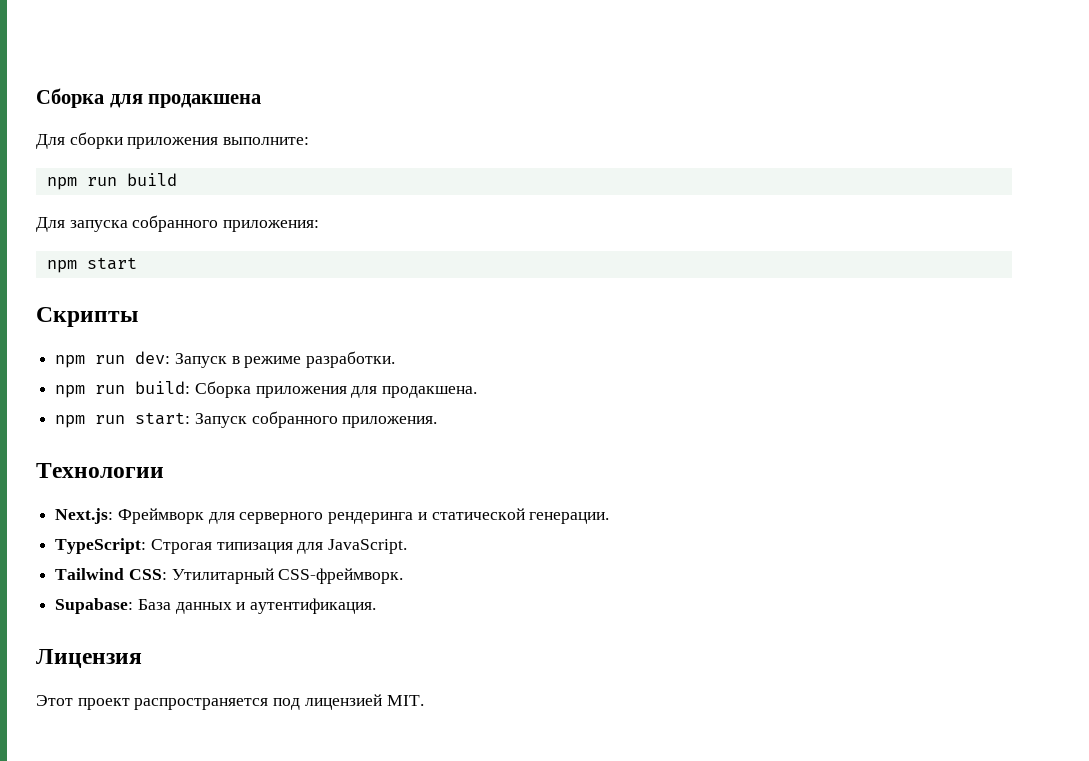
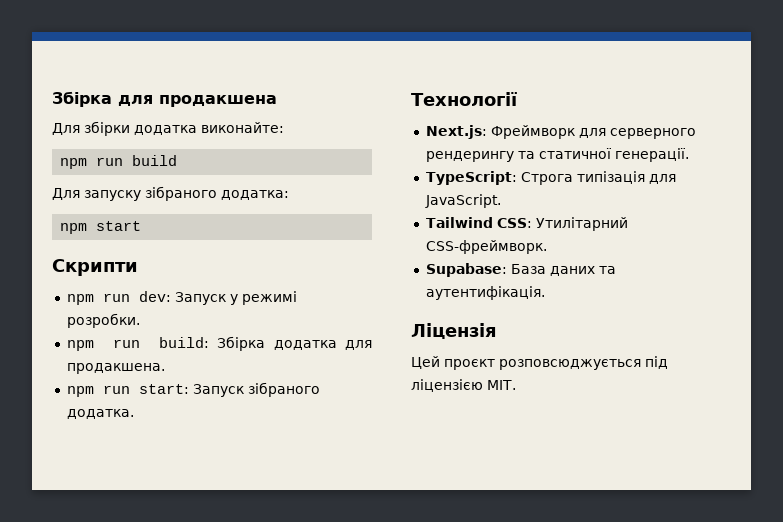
- Сборка для продакшена
+ Збірка для продакшена
- Для сборки приложения выполните:
+ Для збірки додатка виконайте:
- Для запуска собранного приложения:
+ Для запуску зібраного додатка:
- Скрипты
+ Скрипти
- npm run dev: Запуск в режиме разработки.
+ npm run dev: Запуск у режимі розробки.
- npm run build: Сборка приложения для продакшена.
+ npm run build: Збірка додатка для продакшена.
- npm run start: Запуск собранного приложения.
- Технологии
+ npm run start: Запуск зібраного додатка.
+ Технології
- Next.js: Фреймворк для серверного рендеринга и статической генерации.
+ Next.js: Фреймворк для серверного рендерингу та статичної генерації.
- TypeScript: Строгая типизация для JavaScript.
+ TypeScript: Строга типізація для JavaScript.
- Tailwind CSS: Утилитарный CSS-фреймворк.
+ Tailwind CSS: Утилітарний CSS-фреймворк.
- Supabase: База данных и аутентификация.
- Лицензия
- Этот проект распространяется под лицензией MIT.
+ Supabase: База даних та аутентифікація.
+ Ліцензія
+ Цей проєкт розповсюджується під ліцензією MIT.

